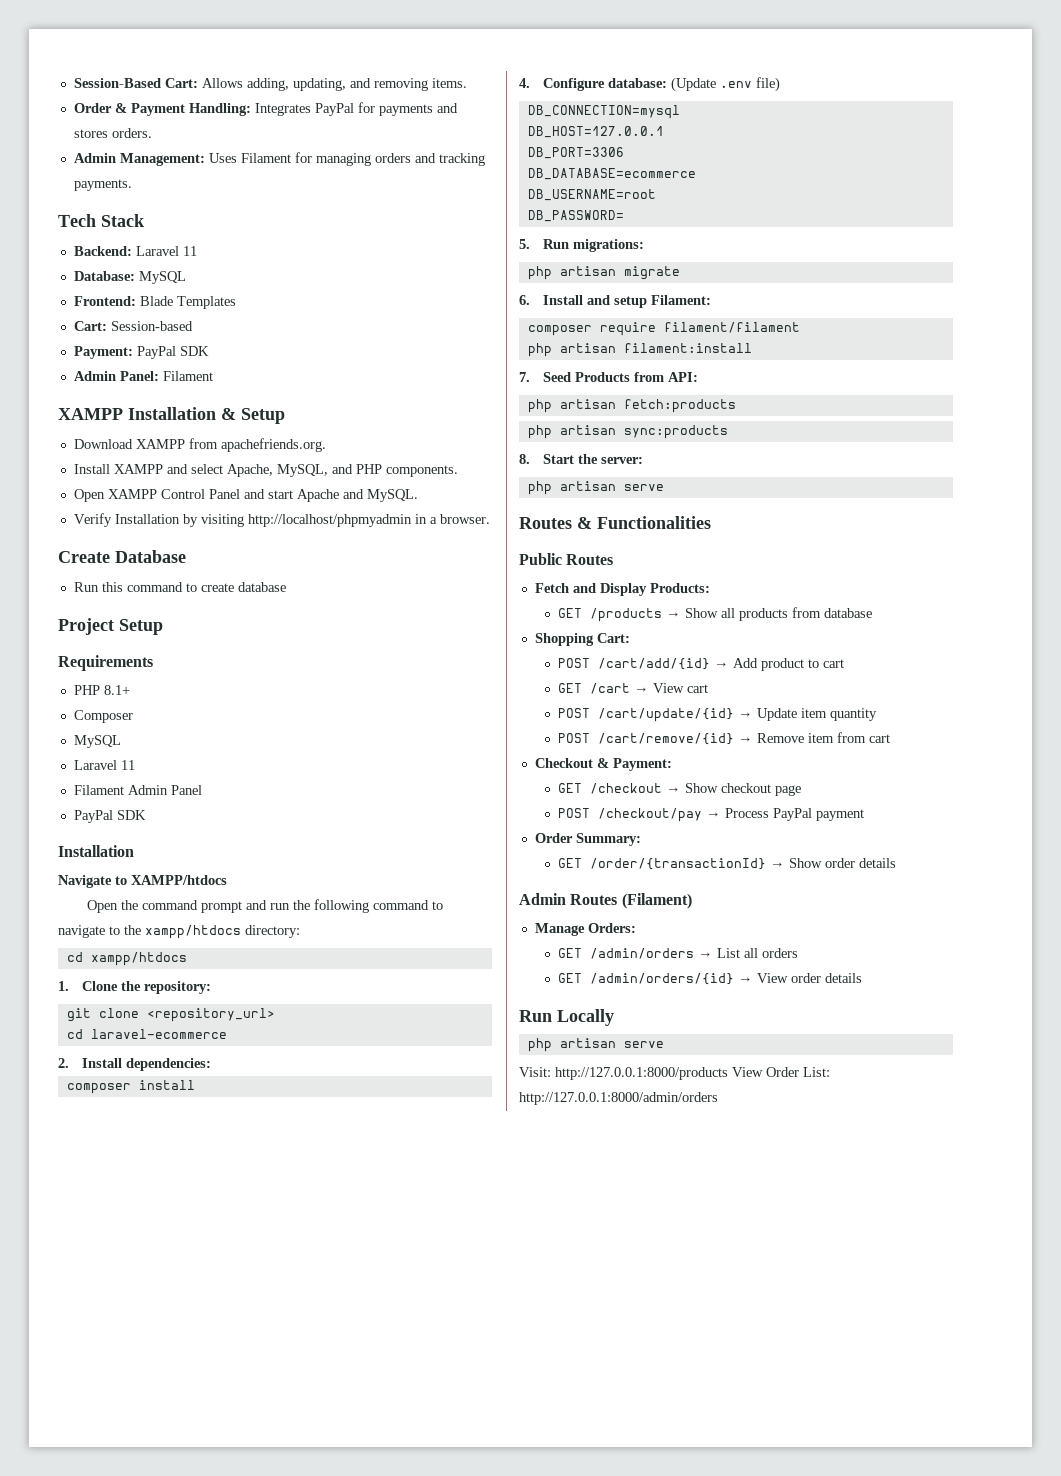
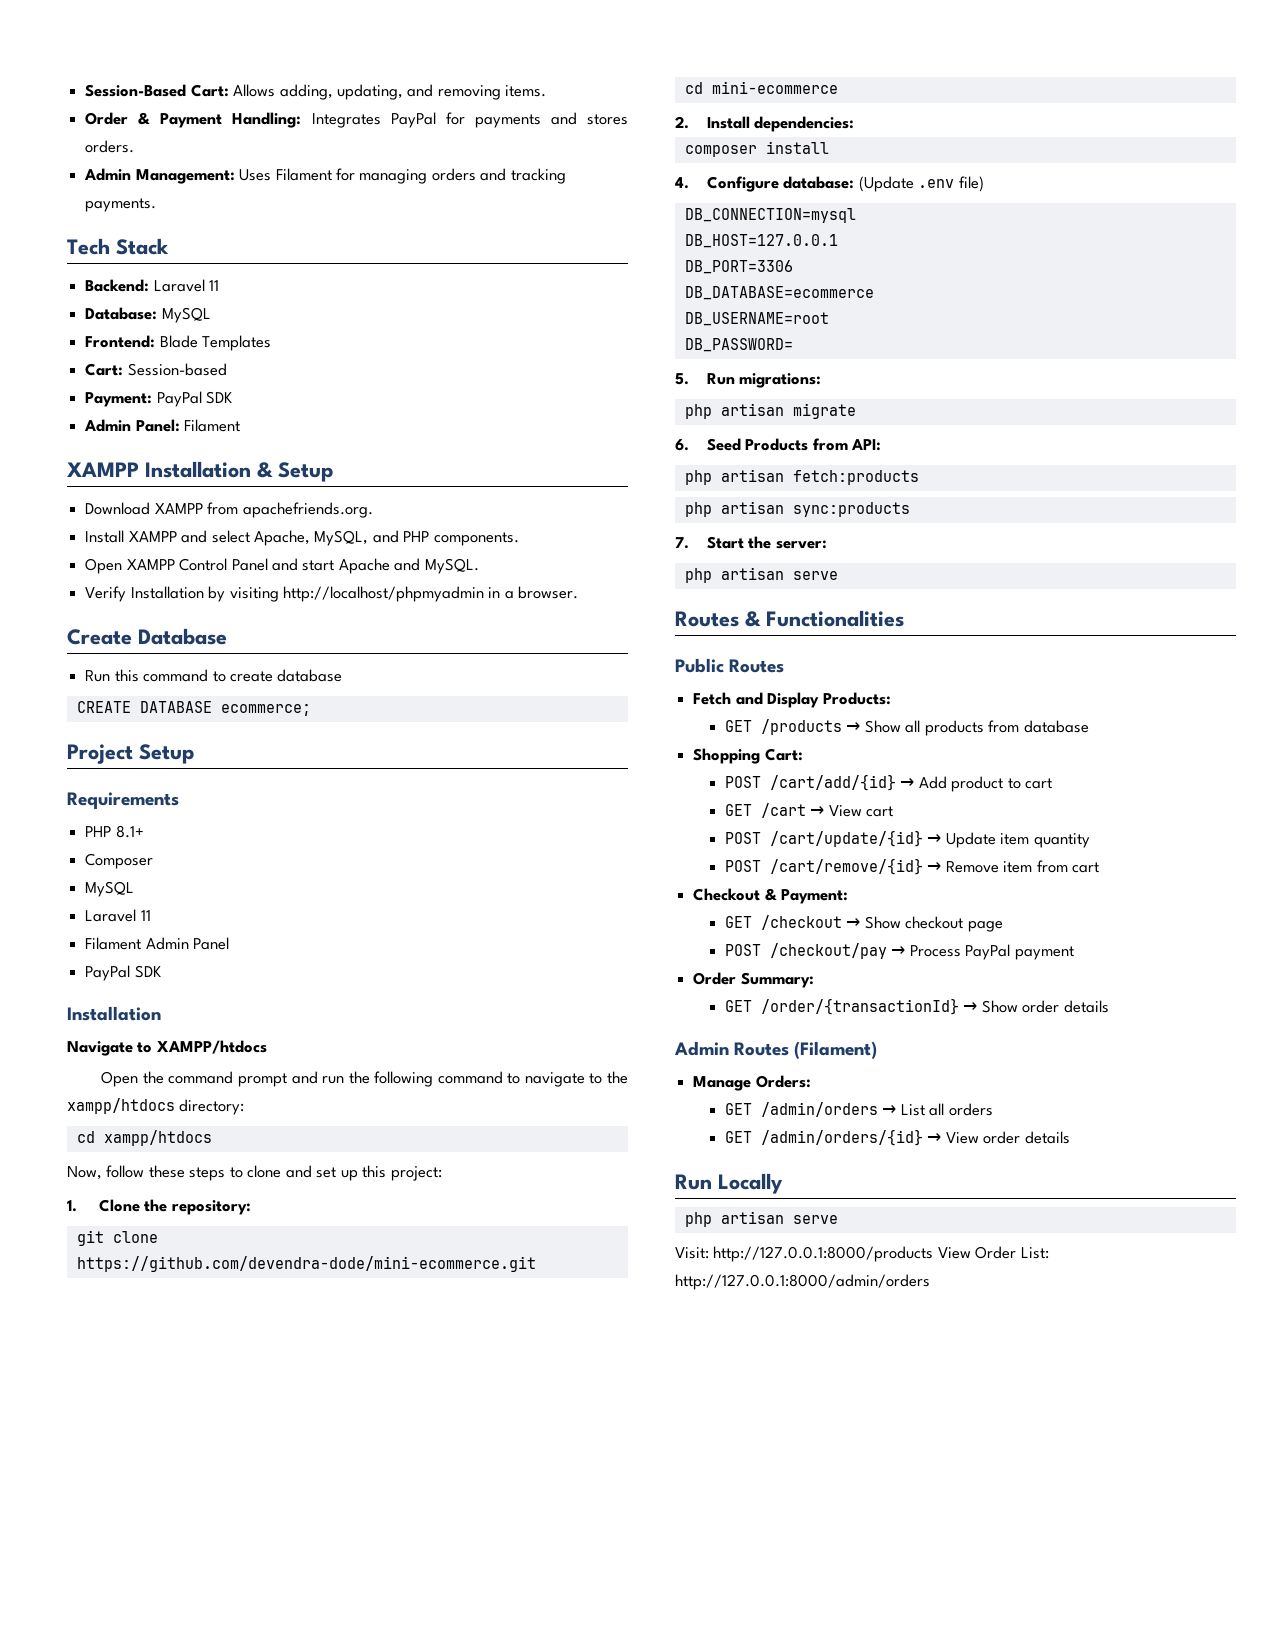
+ CREATE DATABASE ecommerce;
+ Now, follow these steps to clone and set up this project:
- git clone <repository_url>
- cd laravel-ecommerce
+ git clone https://github.com/devendra-dode/mini-ecommerce.git
+ cd mini-ecommerce
- 6. Install and setup Filament:
- composer require filament/filament
- php artisan filament:install
- 7. Seed Products from API:
+ 6. Seed Products from API:
- 8. Start the server:
+ 7. Start the server:

